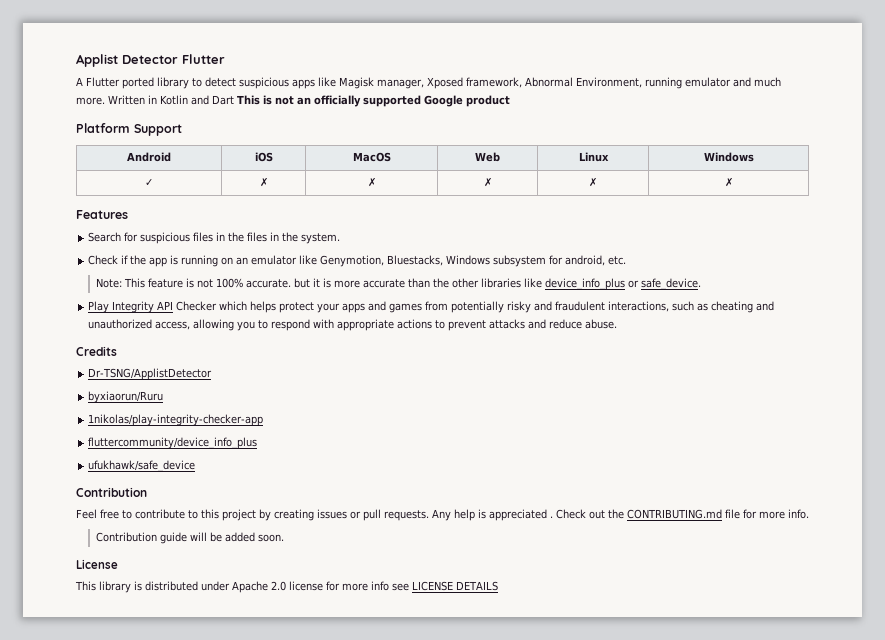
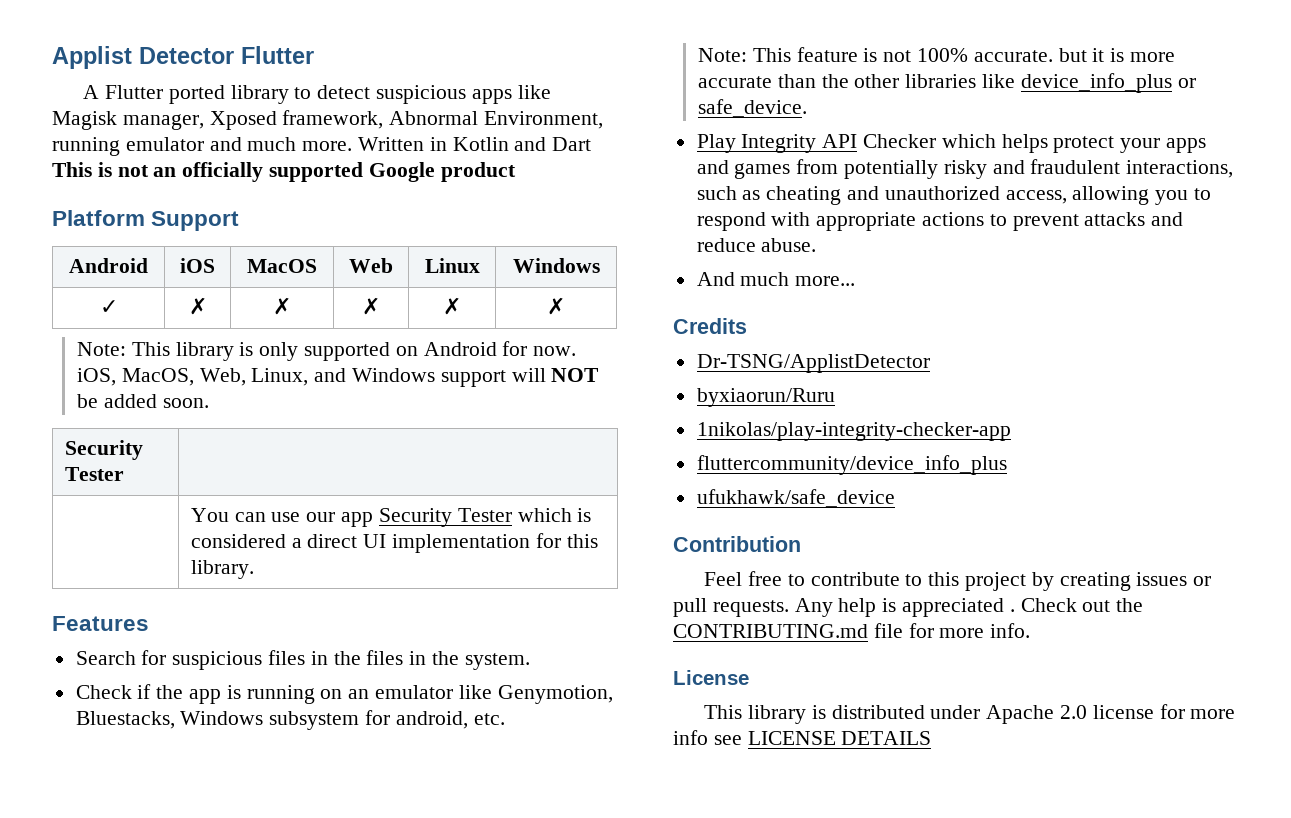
+ Note: This library is only supported on Android for now. iOS, MacOS, Web, Linux, and Windows support will NOT be added soon.
+ Security Tester |
+ | You can use our app Security Tester which is considered a direct UI implementation for this library.
+ And much more...
- Contribution guide will be added soon.

